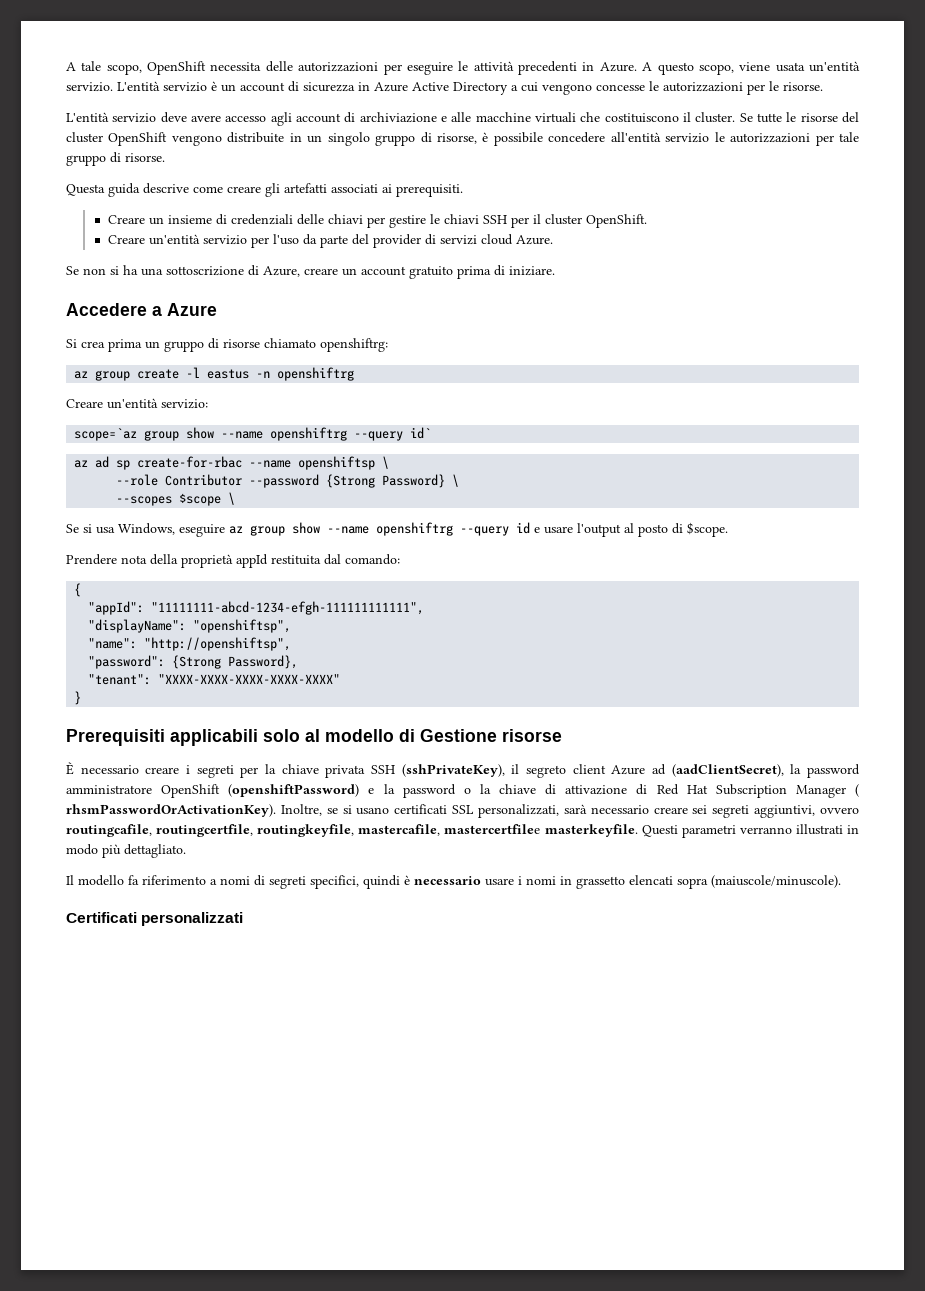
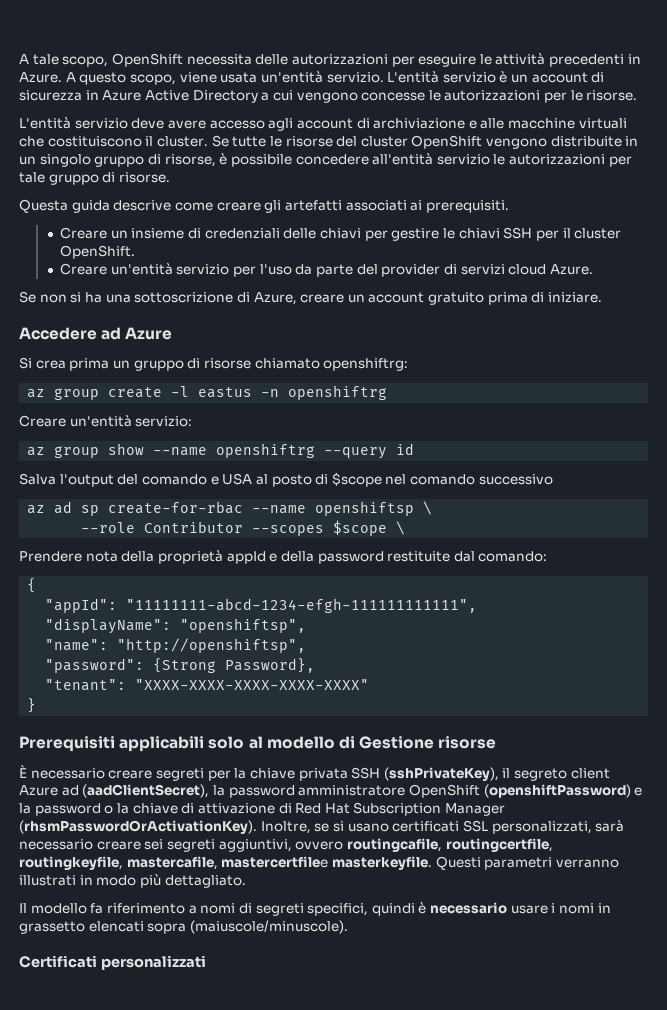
- Accedere a Azure
+ Accedere ad Azure
- scope=`az group show --name openshiftrg --query id`
+ az group show --name openshiftrg --query id
+ Salva l'output del comando e USA al posto di $scope nel comando successivo
- --role Contributor --password {Strong Password} \
- --scopes $scope \
+ --role Contributor --scopes $scope \
- Se si usa Windows, eseguire az group show --name openshiftrg --query id e usare l'output al posto di $scope.
- Prendere nota della proprietà appId restituita dal comando:
+ Prendere nota della proprietà appId e della password restituite dal comando:
- È necessario creare i segreti per la chiave privata SSH (sshPrivateKey), il segreto client Azure ad (aadClientSecret), la password amministratore OpenShift (openshiftPassword) e la password o la chiave di attivazione di Red Hat Subscription Manager ( rhsmPasswordOrActivationKey).
+ È necessario creare segreti per la chiave privata SSH (sshPrivateKey), il segreto client Azure ad (aadClientSecret), la password amministratore OpenShift (openshiftPassword) e la password o la chiave di attivazione di Red Hat Subscription Manager (rhsmPasswordOrActivationKey).

